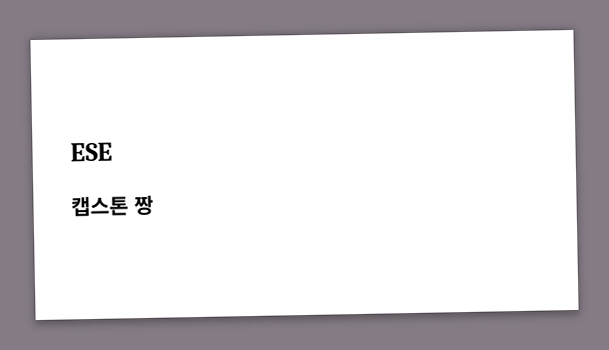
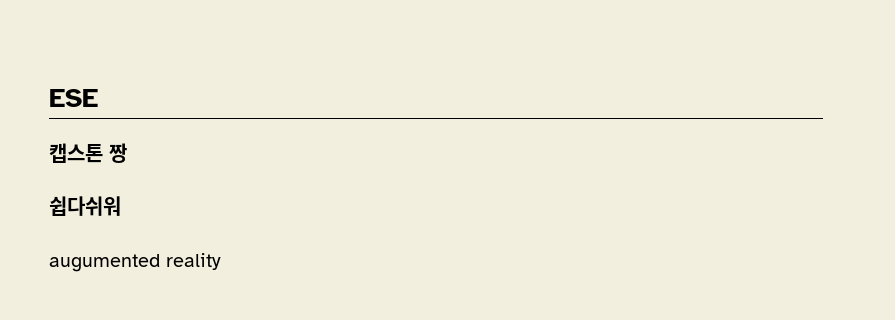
+ 쉽다쉬워
+ augumented reality

